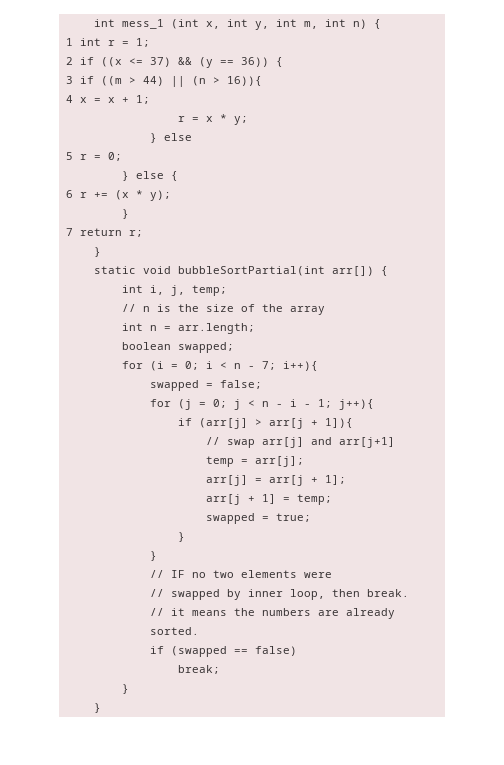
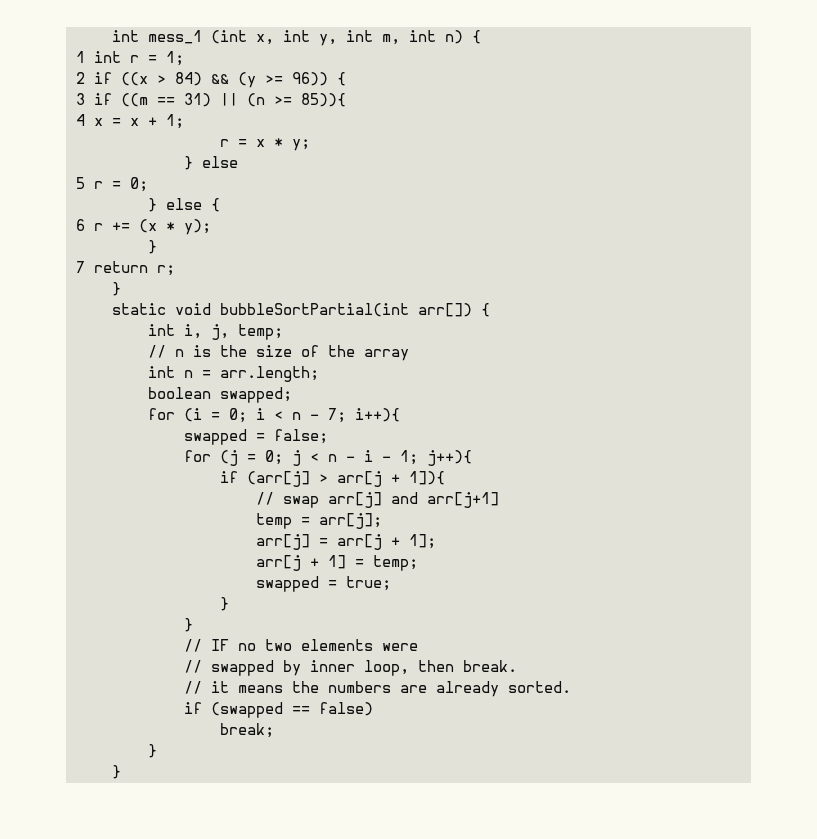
- 2 if ((x <= 37) && (y == 36)) {
- 3 if ((m > 44) || (n > 16)){
+ 2 if ((x > 84) && (y >= 96)) {
+ 3 if ((m == 31) || (n >= 85)){

